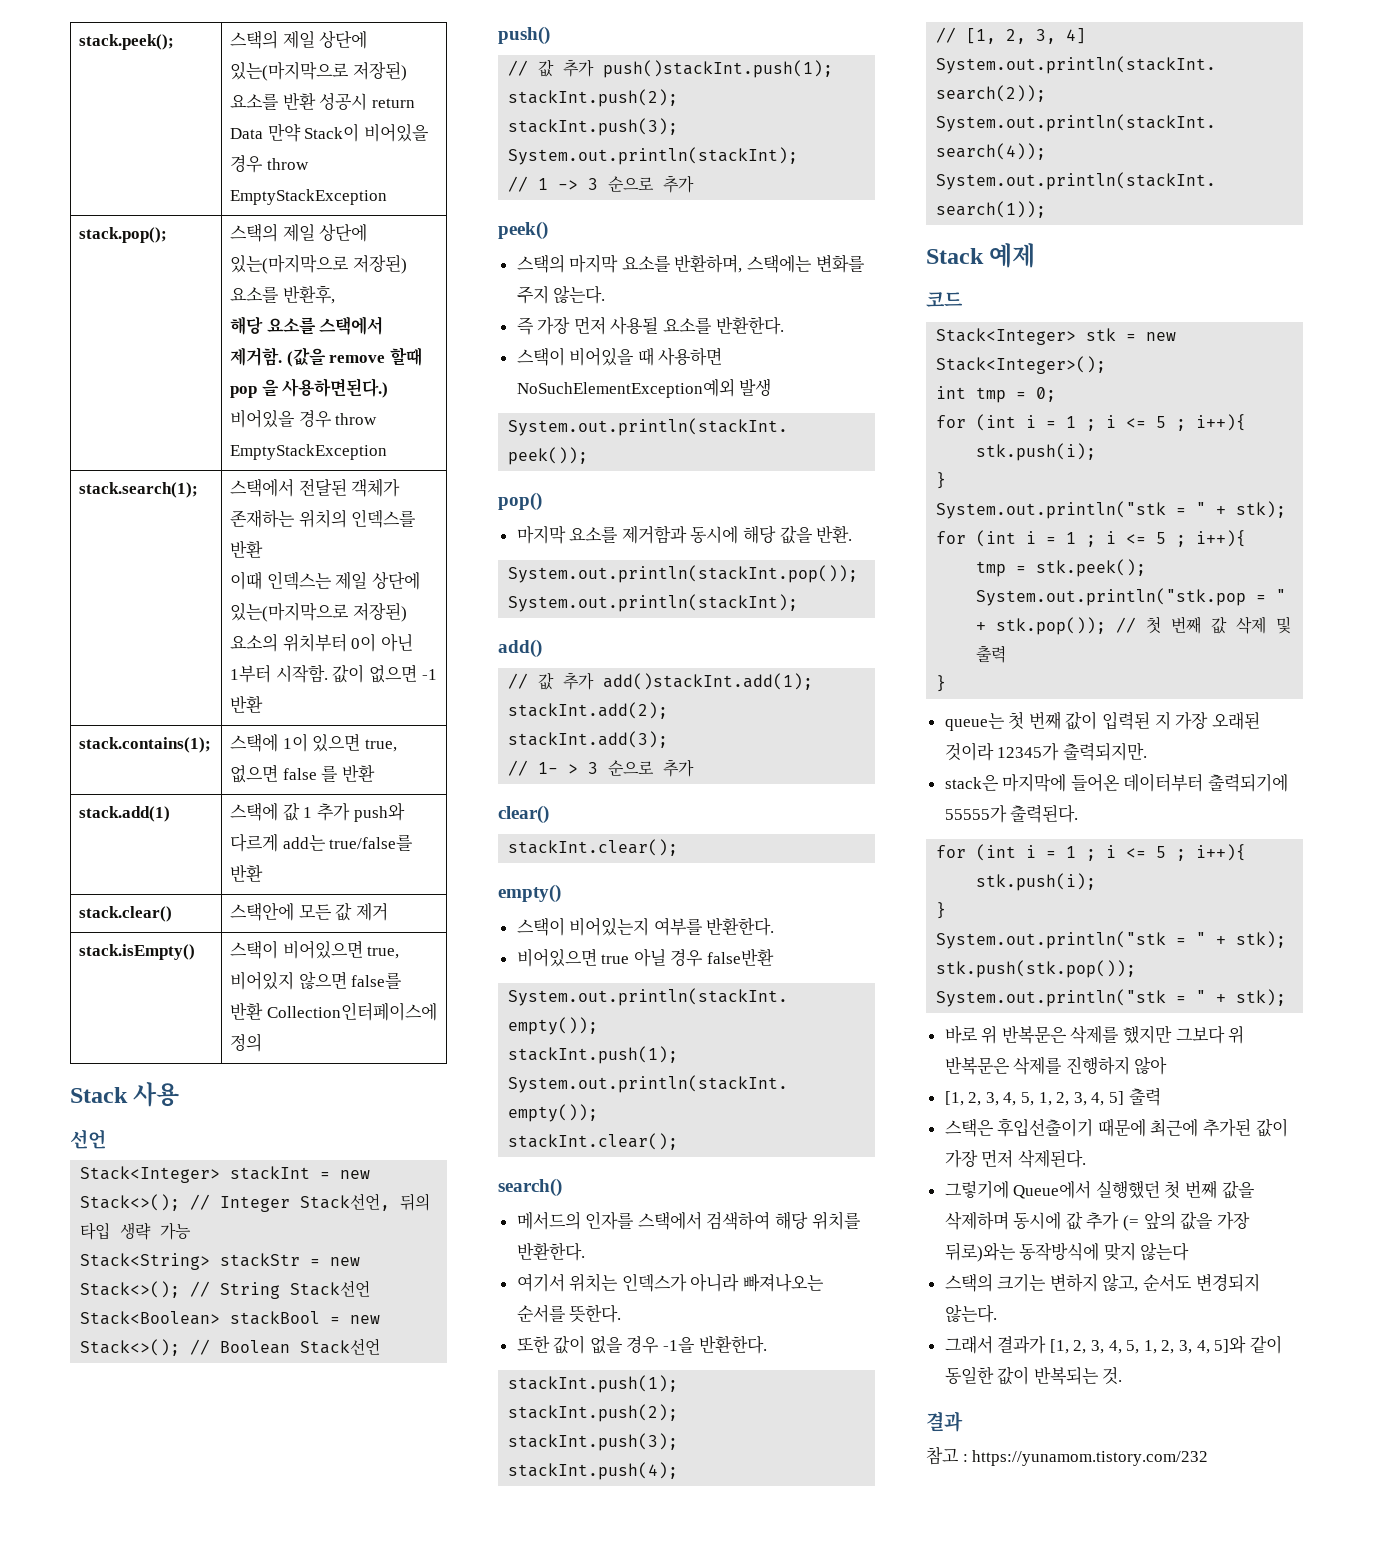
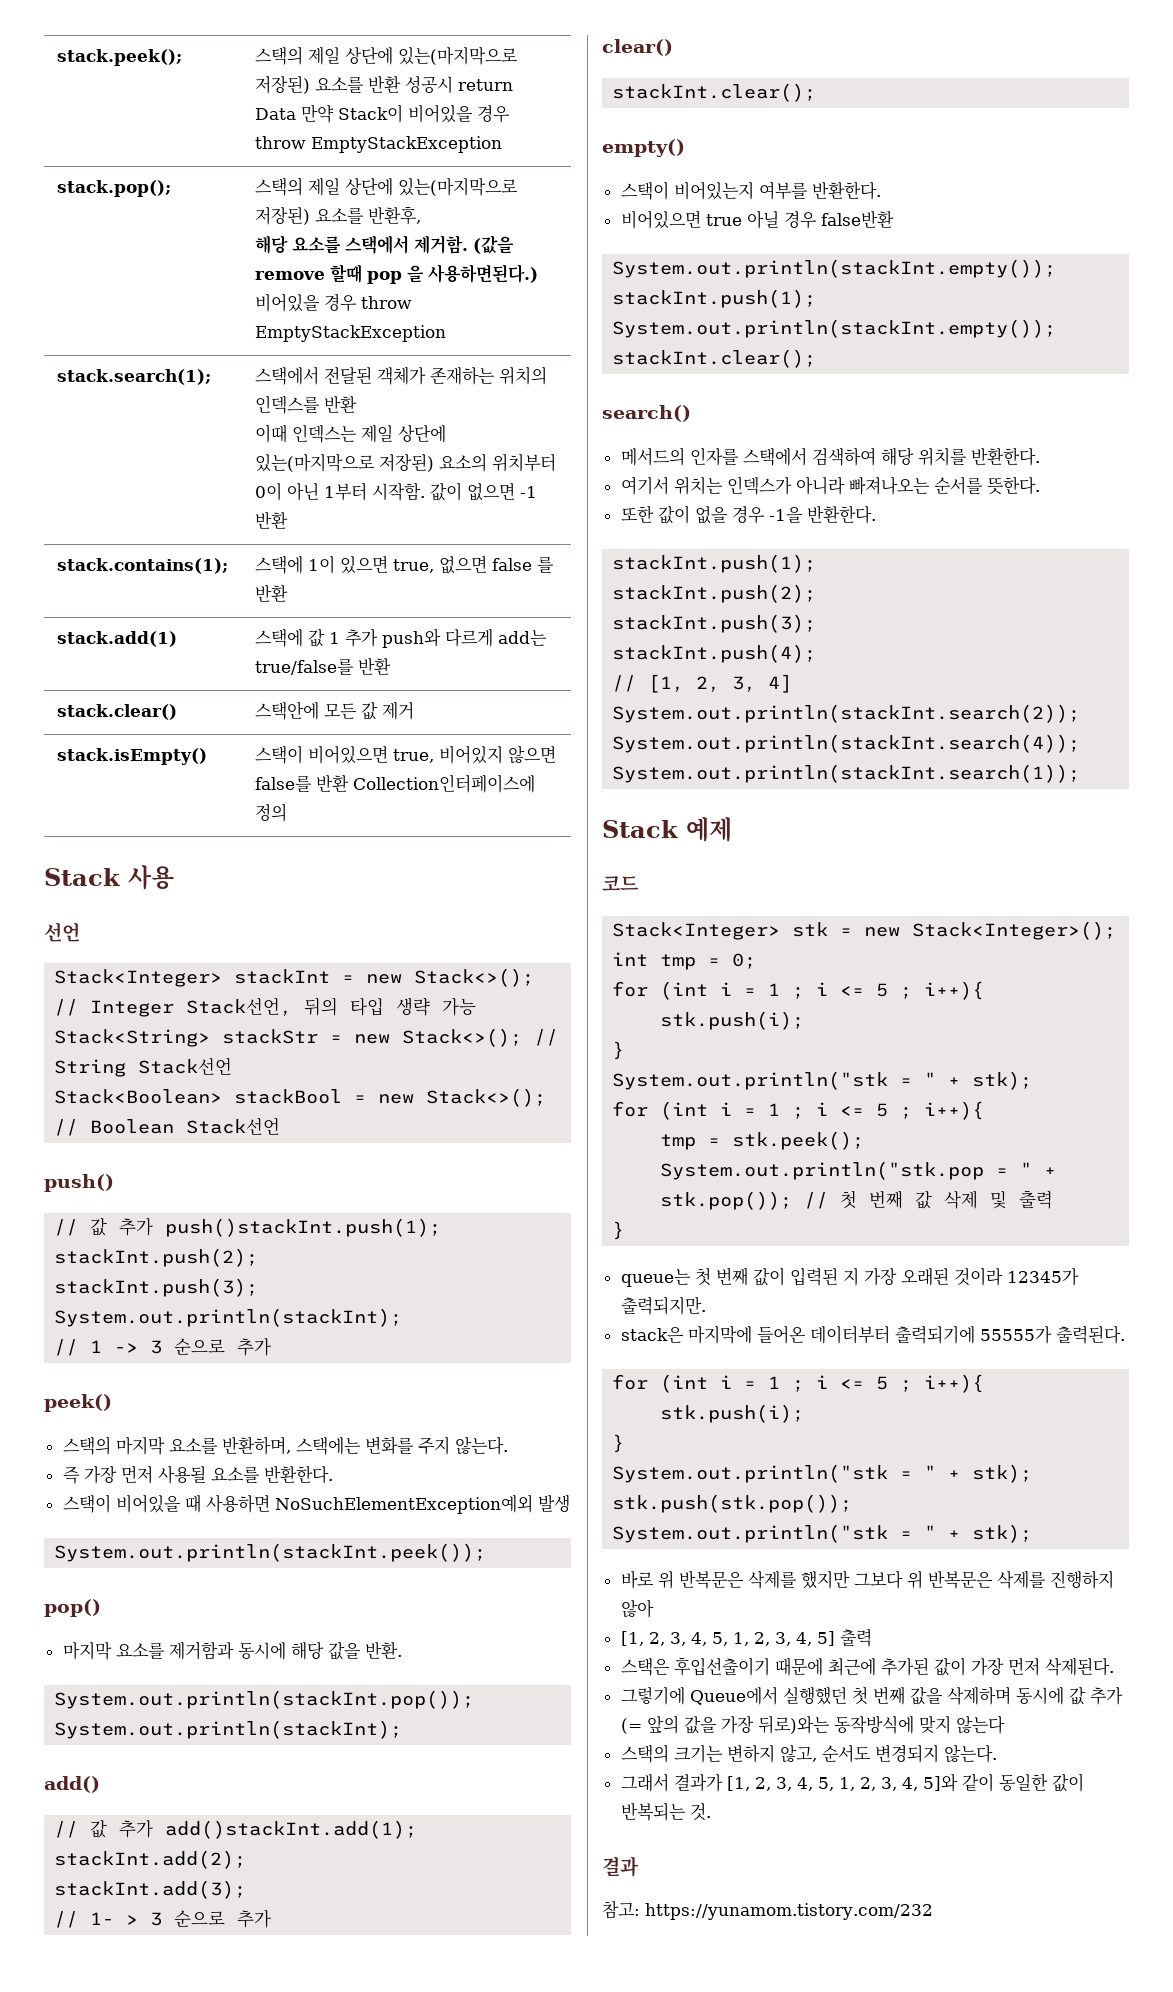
- 참고 : https://yunamom.tistory.com/232
+ 참고: https://yunamom.tistory.com/232

